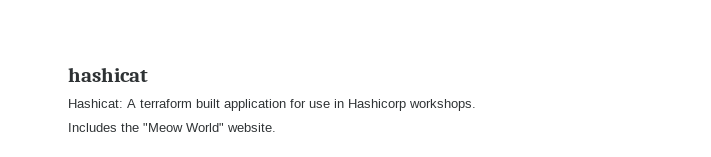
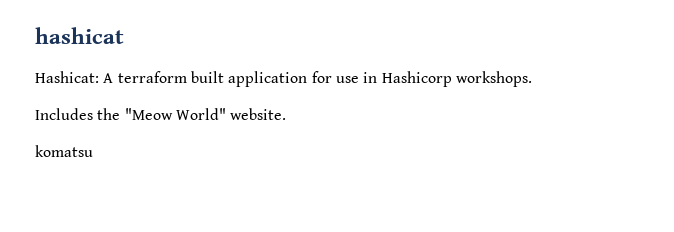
+ komatsu

